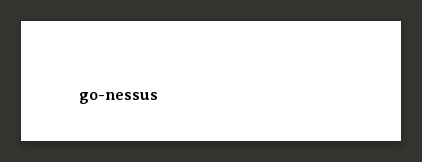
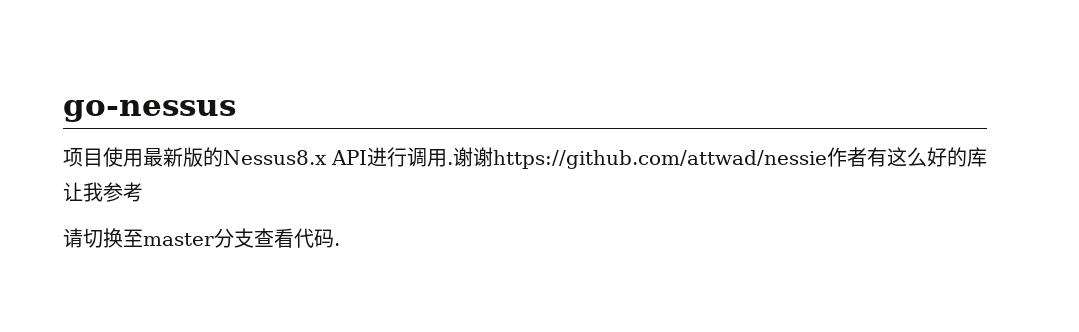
+ 项目使用最新版的Nessus8.x API进行调用.谢谢https://github.com/attwad/nessie作者有这么好的库让我参考
+ 请切换至master分支查看代码.

